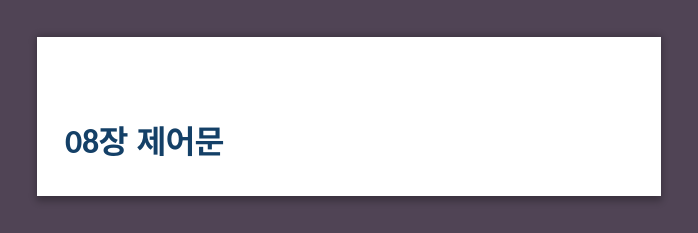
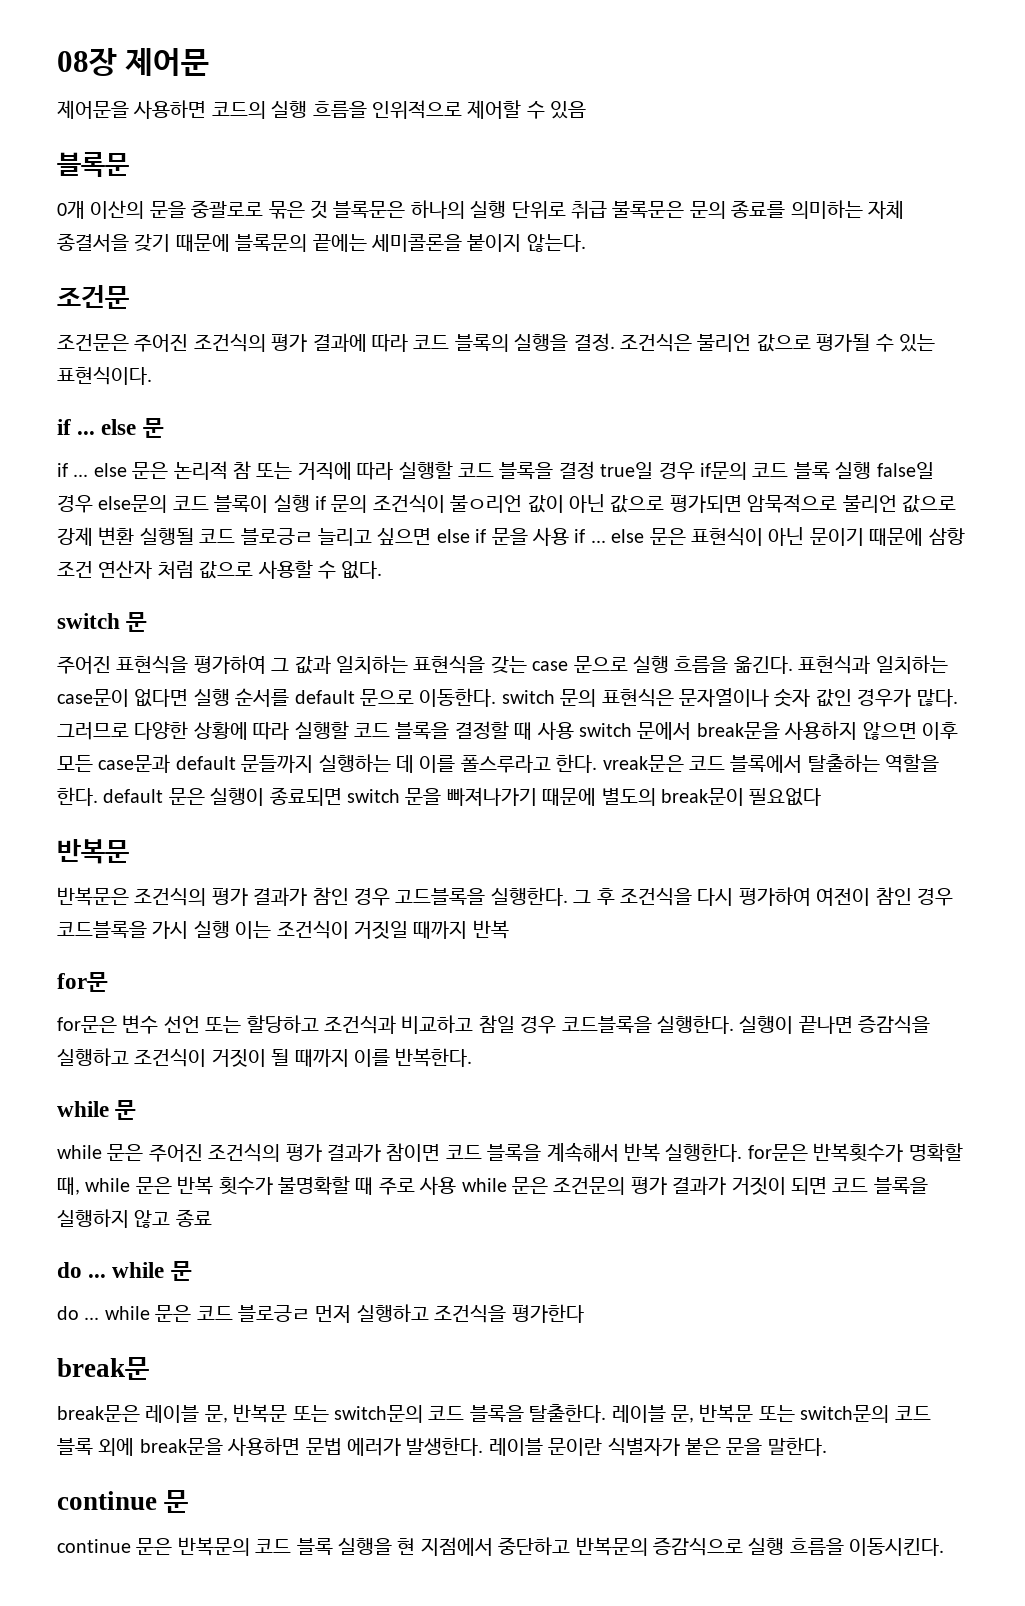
+ 제어문을 사용하면 코드의 실행 흐름을 인위적으로 제어할 수 있음
+ 블록문
+ 0개 이산의 문을 중괄로로 묶은 것 블록문은 하나의 실행 단위로 취급 불록문은 문의 종료를 의미하는 자체 종결서을 갖기 때문에 블록문의 끝에는 세미콜론을 붙이지 않는다.
+ 조건문
+ 조건문은 주어진 조건식의 평가 결과에 따라 코드 블록의 실행을 결정. 조건식은 불리언 값으로 평가될 수 있는 표현식이다.
+ if ... else 문
+ if ... else 문은 논리적 참 또는 거직에 따라 실행할 코드 블록을 결정 true일 경우 if문의 코드 블록 실행 false일 경우 else문의 코드 블록이 실행 if 문의 조건식이 불ㅇ리언 값이 아닌 값으로 평가되면 암묵적으로 불리언 값으로 강제 변환 실행될 코드 블로긍ㄹ 늘리고 싶으면 else if 문을 사용 if ... else 문은 표현식이 아닌 문이기 때문에 삼항 조건 연산자 처럼 값으로 사용할 수 없다.
+ switch 문
+ 주어진 표현식을 평가하여 그 값과 일치하는 표현식을 갖는 case 문으로 실행 흐름을 옮긴다. 표현식과 일치하는 case문이 없다면 실행 순서를 default 문으로 이동한다. switch 문의 표현식은 문자열이나 숫자 값인 경우가 많다. 그러므로 다양한 상황에 따라 실행할 코드 블록을 결정할 때 사용 switch 문에서 break문을 사용하지 않으면 이후 모든 case문과 default 문들까지 실행하는 데 이를 폴스루라고 한다. vreak문은 코드 블록에서 탈출하는 역할을 한다. default 문은 실행이 종료되면 switch 문을 빠져나가기 때문에 별도의 break문이 필요없다
+ 반복문
+ 반복문은 조건식의 평가 결과가 참인 경우 고드블록을 실행한다. 그 후 조건식을 다시 평가하여 여전이 참인 경우 코드블록을 가시 실행 이는 조건식이 거짓일 때까지 반복
+ for문
+ for문은 변수 선언 또는 할당하고 조건식과 비교하고 참일 경우 코드블록을 실행한다. 실행이 끝나면 증감식을 실행하고 조건식이 거짓이 될 때까지 이를 반복한다.
+ while 문
+ while 문은 주어진 조건식의 평가 결과가 참이면 코드 블록을 계속해서 반복 실행한다. for문은 반복횟수가 명확할 때, while 문은 반복 횟수가 불명확할 때 주로 사용 while 문은 조건문의 평가 결과가 거짓이 되면 코드 블록을 실행하지 않고 종료
+ do ... while 문
+ do ... while 문은 코드 블로긍ㄹ 먼저 실행하고 조건식을 평가한다
+ break문
+ break문은 레이블 문, 반복문 또는 switch문의 코드 블록을 탈출한다. 레이블 문, 반복문 또는 switch문의 코드 블록 외에 break문을 사용하면 문법 에러가 발생한다. 레이블 문이란 식별자가 붙은 문을 말한다.
+ continue 문
+ continue 문은 반복문의 코드 블록 실행을 현 지점에서 중단하고 반복문의 증감식으로 실행 흐름을 이동시킨다.

